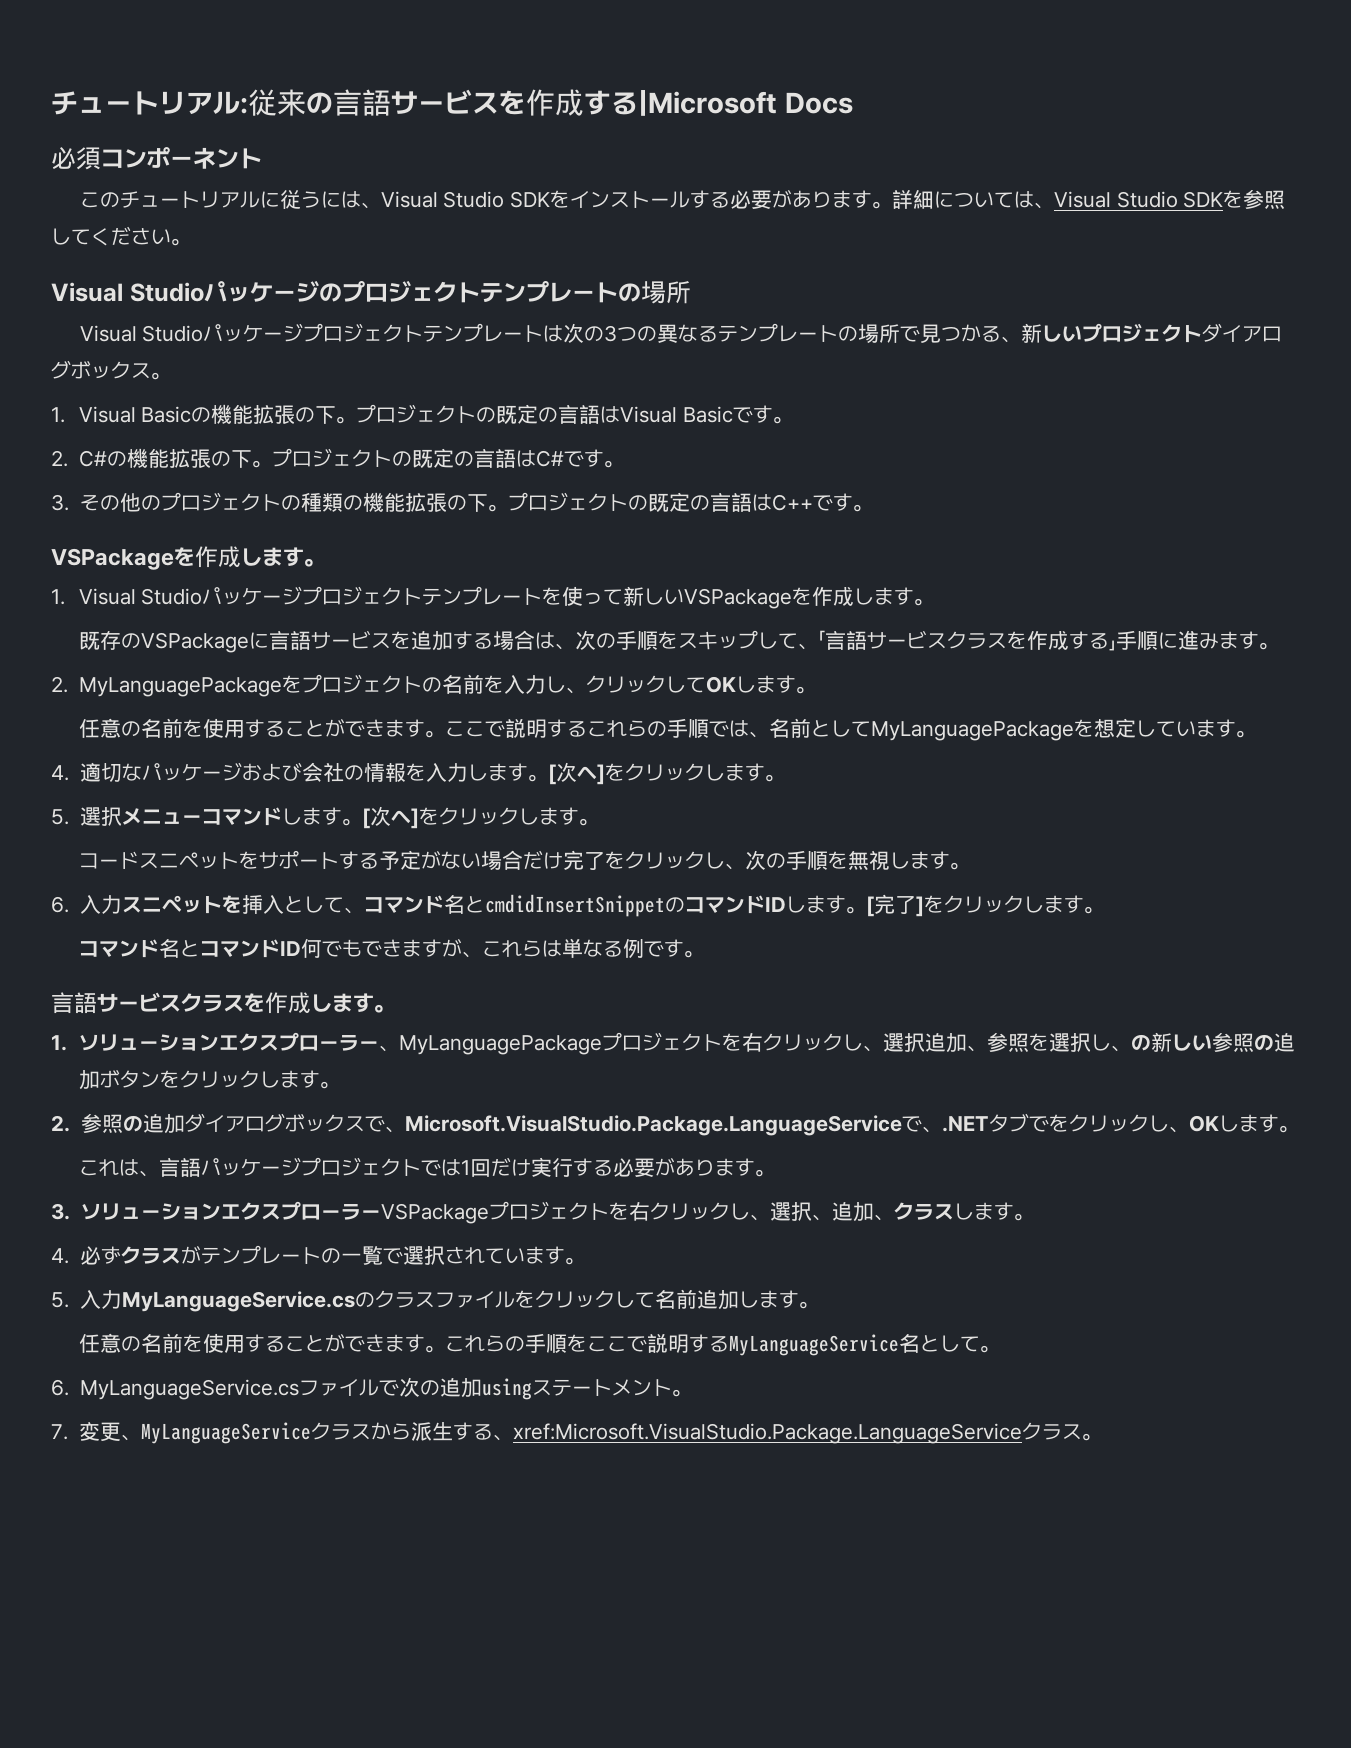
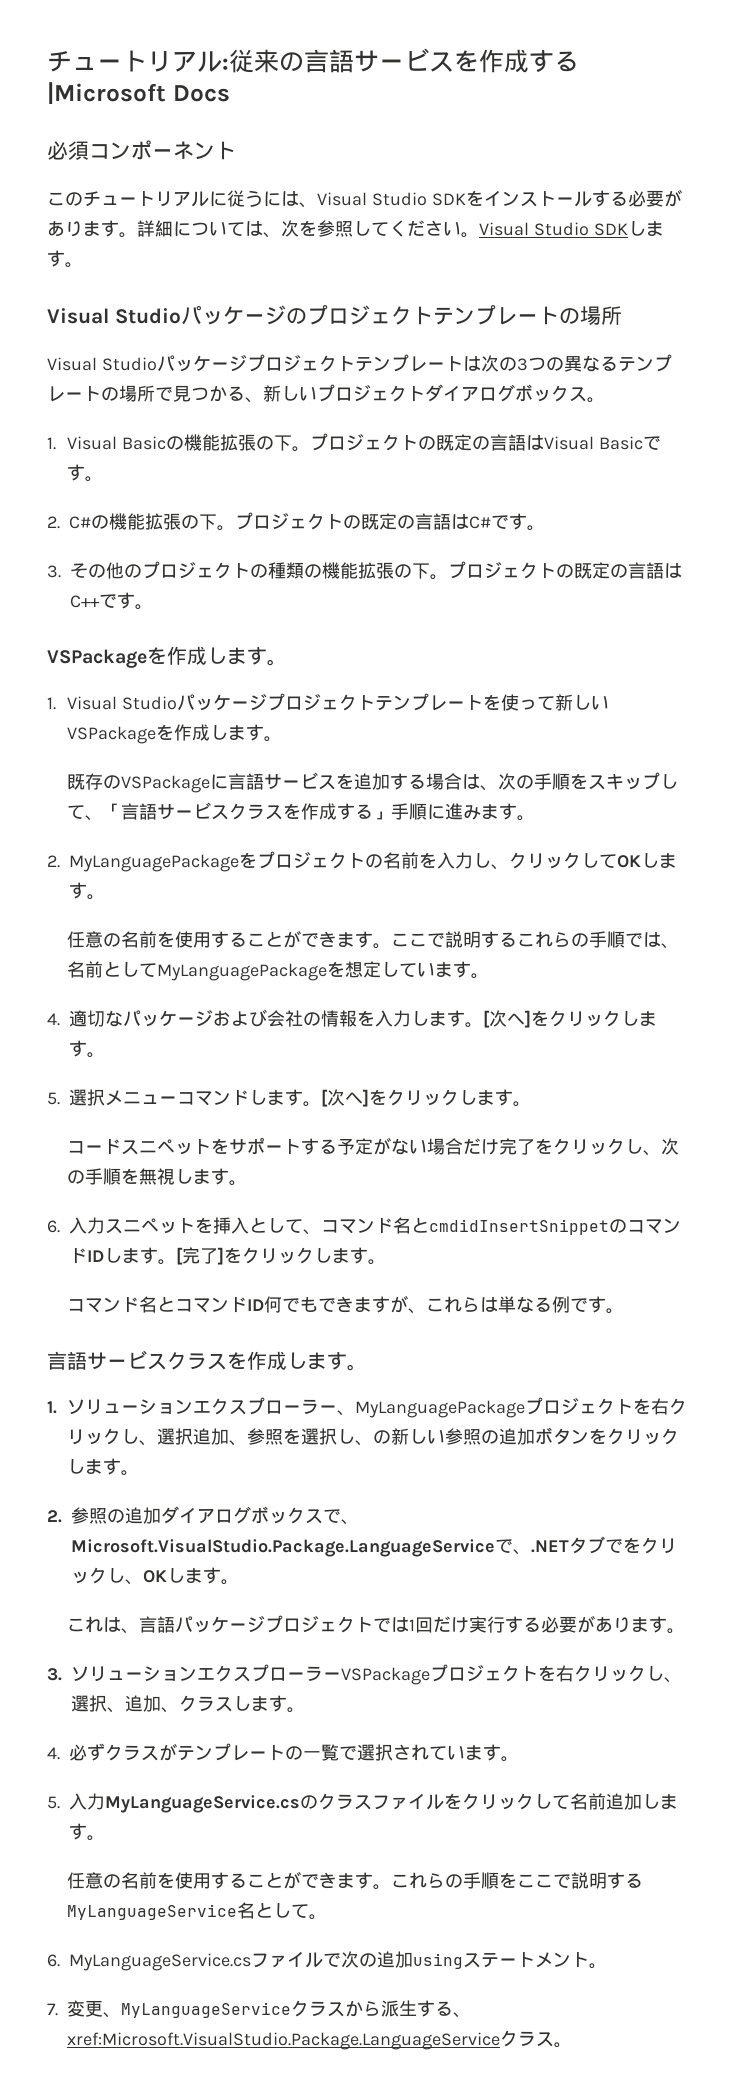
- 詳細については、Visual Studio SDKを参照してください。
+ 詳細については、次を参照してください。Visual Studio SDKします。

